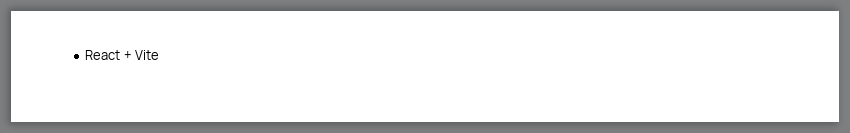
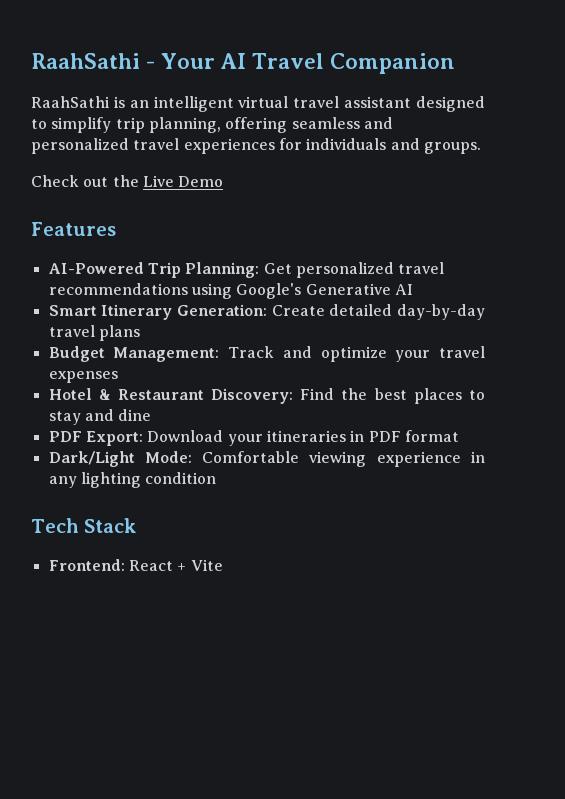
- React + Vite
+ RaahSathi - Your AI Travel Companion
+ RaahSathi is an intelligent virtual travel assistant designed to simplify trip planning, offering seamless and personalized travel experiences for individuals and groups.
+ Check out the Live Demo
+ Features
+ AI-Powered Trip Planning: Get personalized travel recommendations using Google's Generative AI
+ Smart Itinerary Generation: Create detailed day-by-day travel plans
+ Budget Management: Track and optimize your travel expenses
+ Hotel & Restaurant Discovery: Find the best places to stay and dine
+ PDF Export: Download your itineraries in PDF format
+ Dark/Light Mode: Comfortable viewing experience in any lighting condition
+ Tech Stack
+ Frontend: React + Vite

